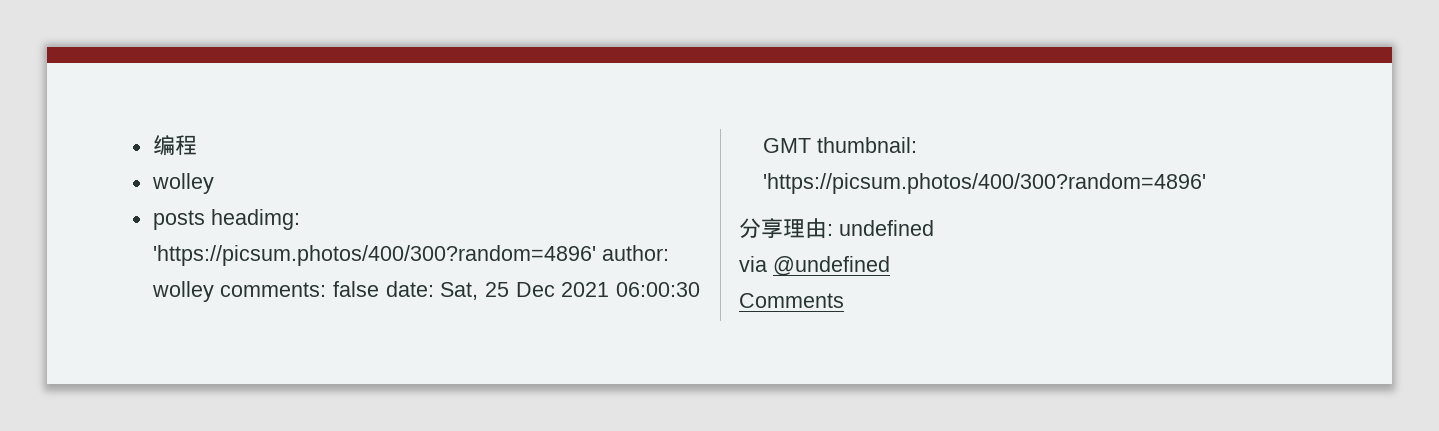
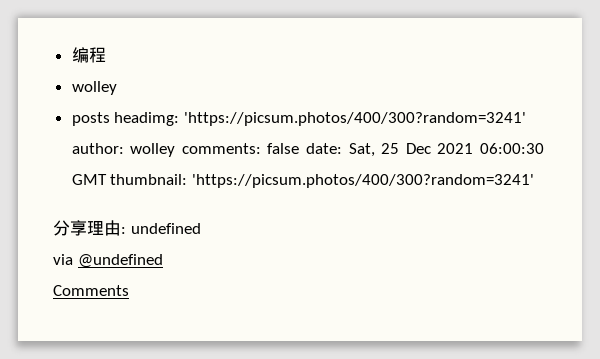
- posts headimg: 'https://picsum.photos/400/300?random=4896' author: wolley comments: false date: Sat, 25 Dec 2021 06:00:30 GMT thumbnail: 'https://picsum.photos/400/300?random=4896'
+ posts headimg: 'https://picsum.photos/400/300?random=3241' author: wolley comments: false date: Sat, 25 Dec 2021 06:00:30 GMT thumbnail: 'https://picsum.photos/400/300?random=3241'

